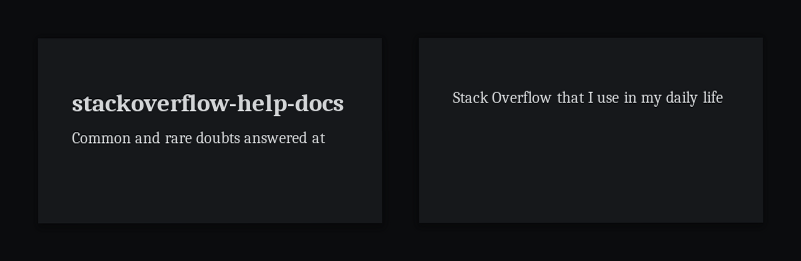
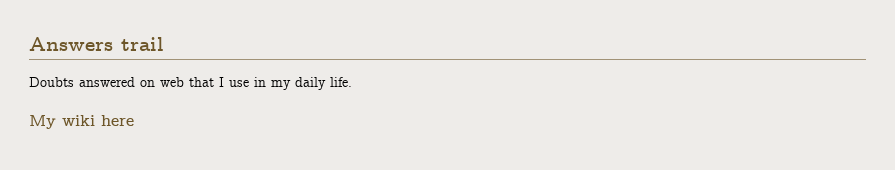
- stackoverflow-help-docs
- Common and rare doubts answered at Stack Overflow that I use in my daily life
+ Answers trail
+ Doubts answered on web that I use in my daily life.
+ My wiki here

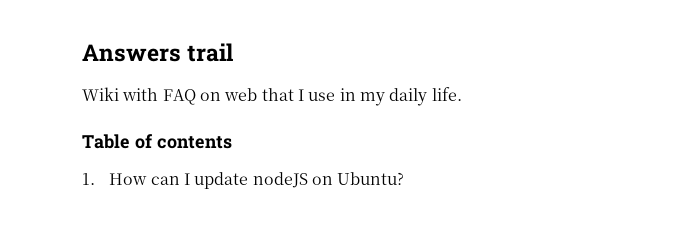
- Doubts answered on web that I use in my daily life.
+ Wiki with FAQ on web that I use in my daily life.
- My wiki here
+ Table of contents
+ 1. How can I update nodeJS on Ubuntu?

